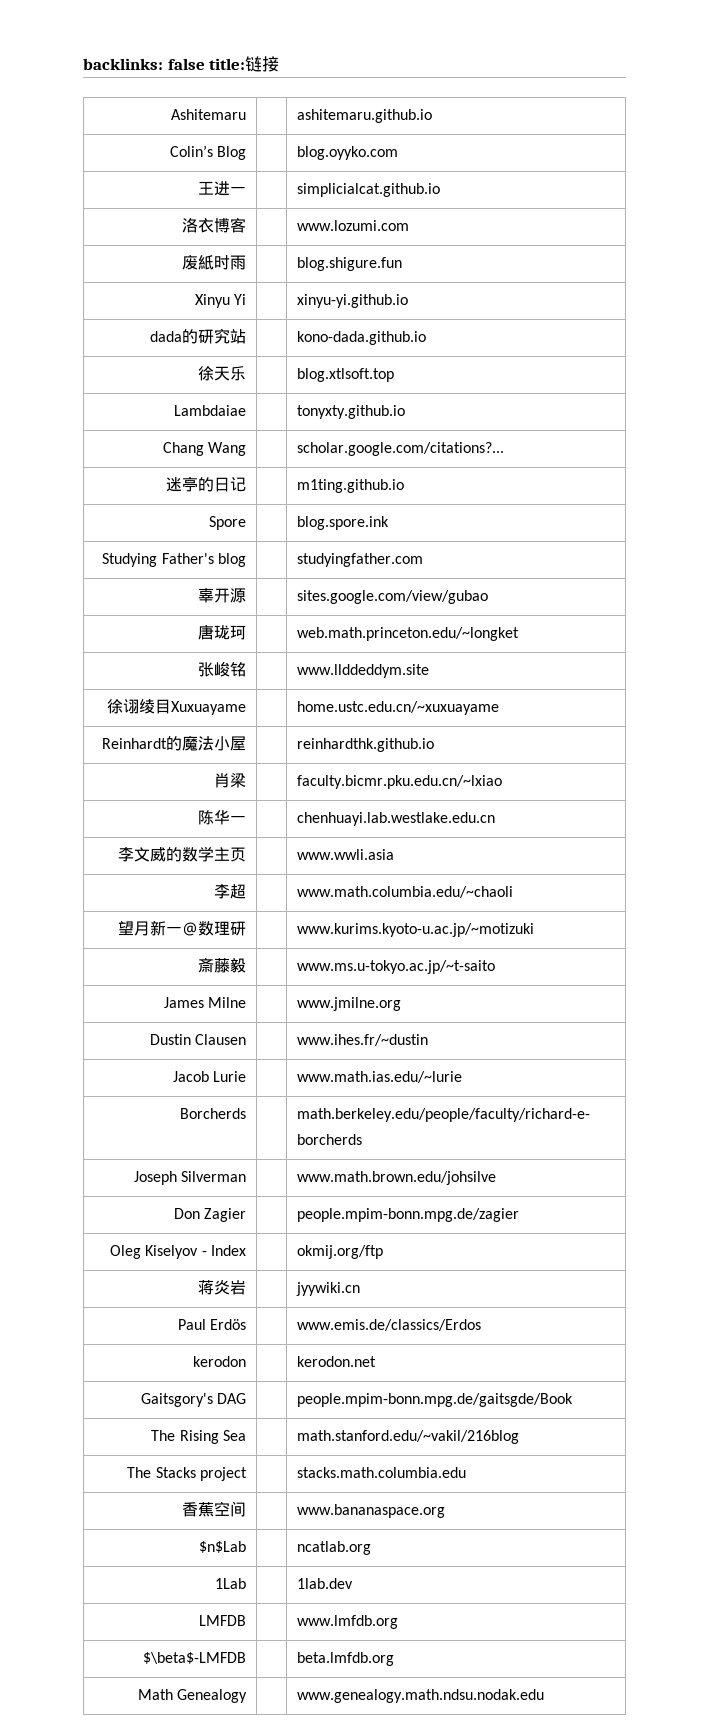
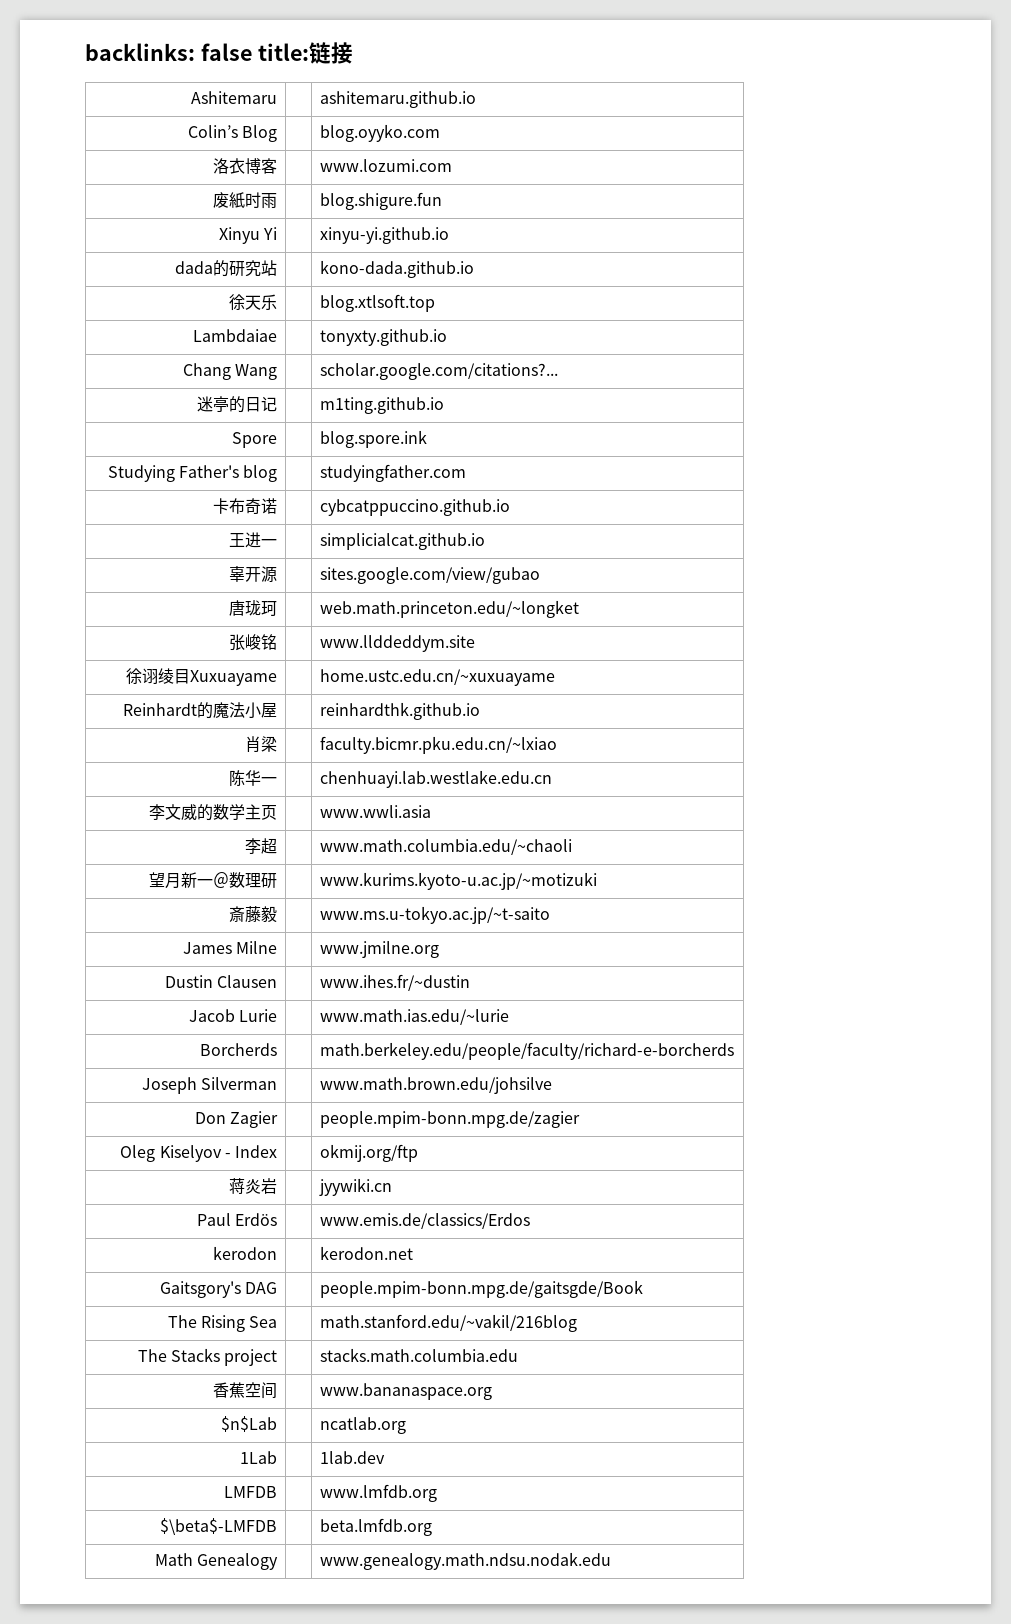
- 王进一 | | simplicialcat.github.io
+ 卡布奇诺 | | cybcatppuccino.github.io
+ 王进一 | | simplicialcat.github.io

